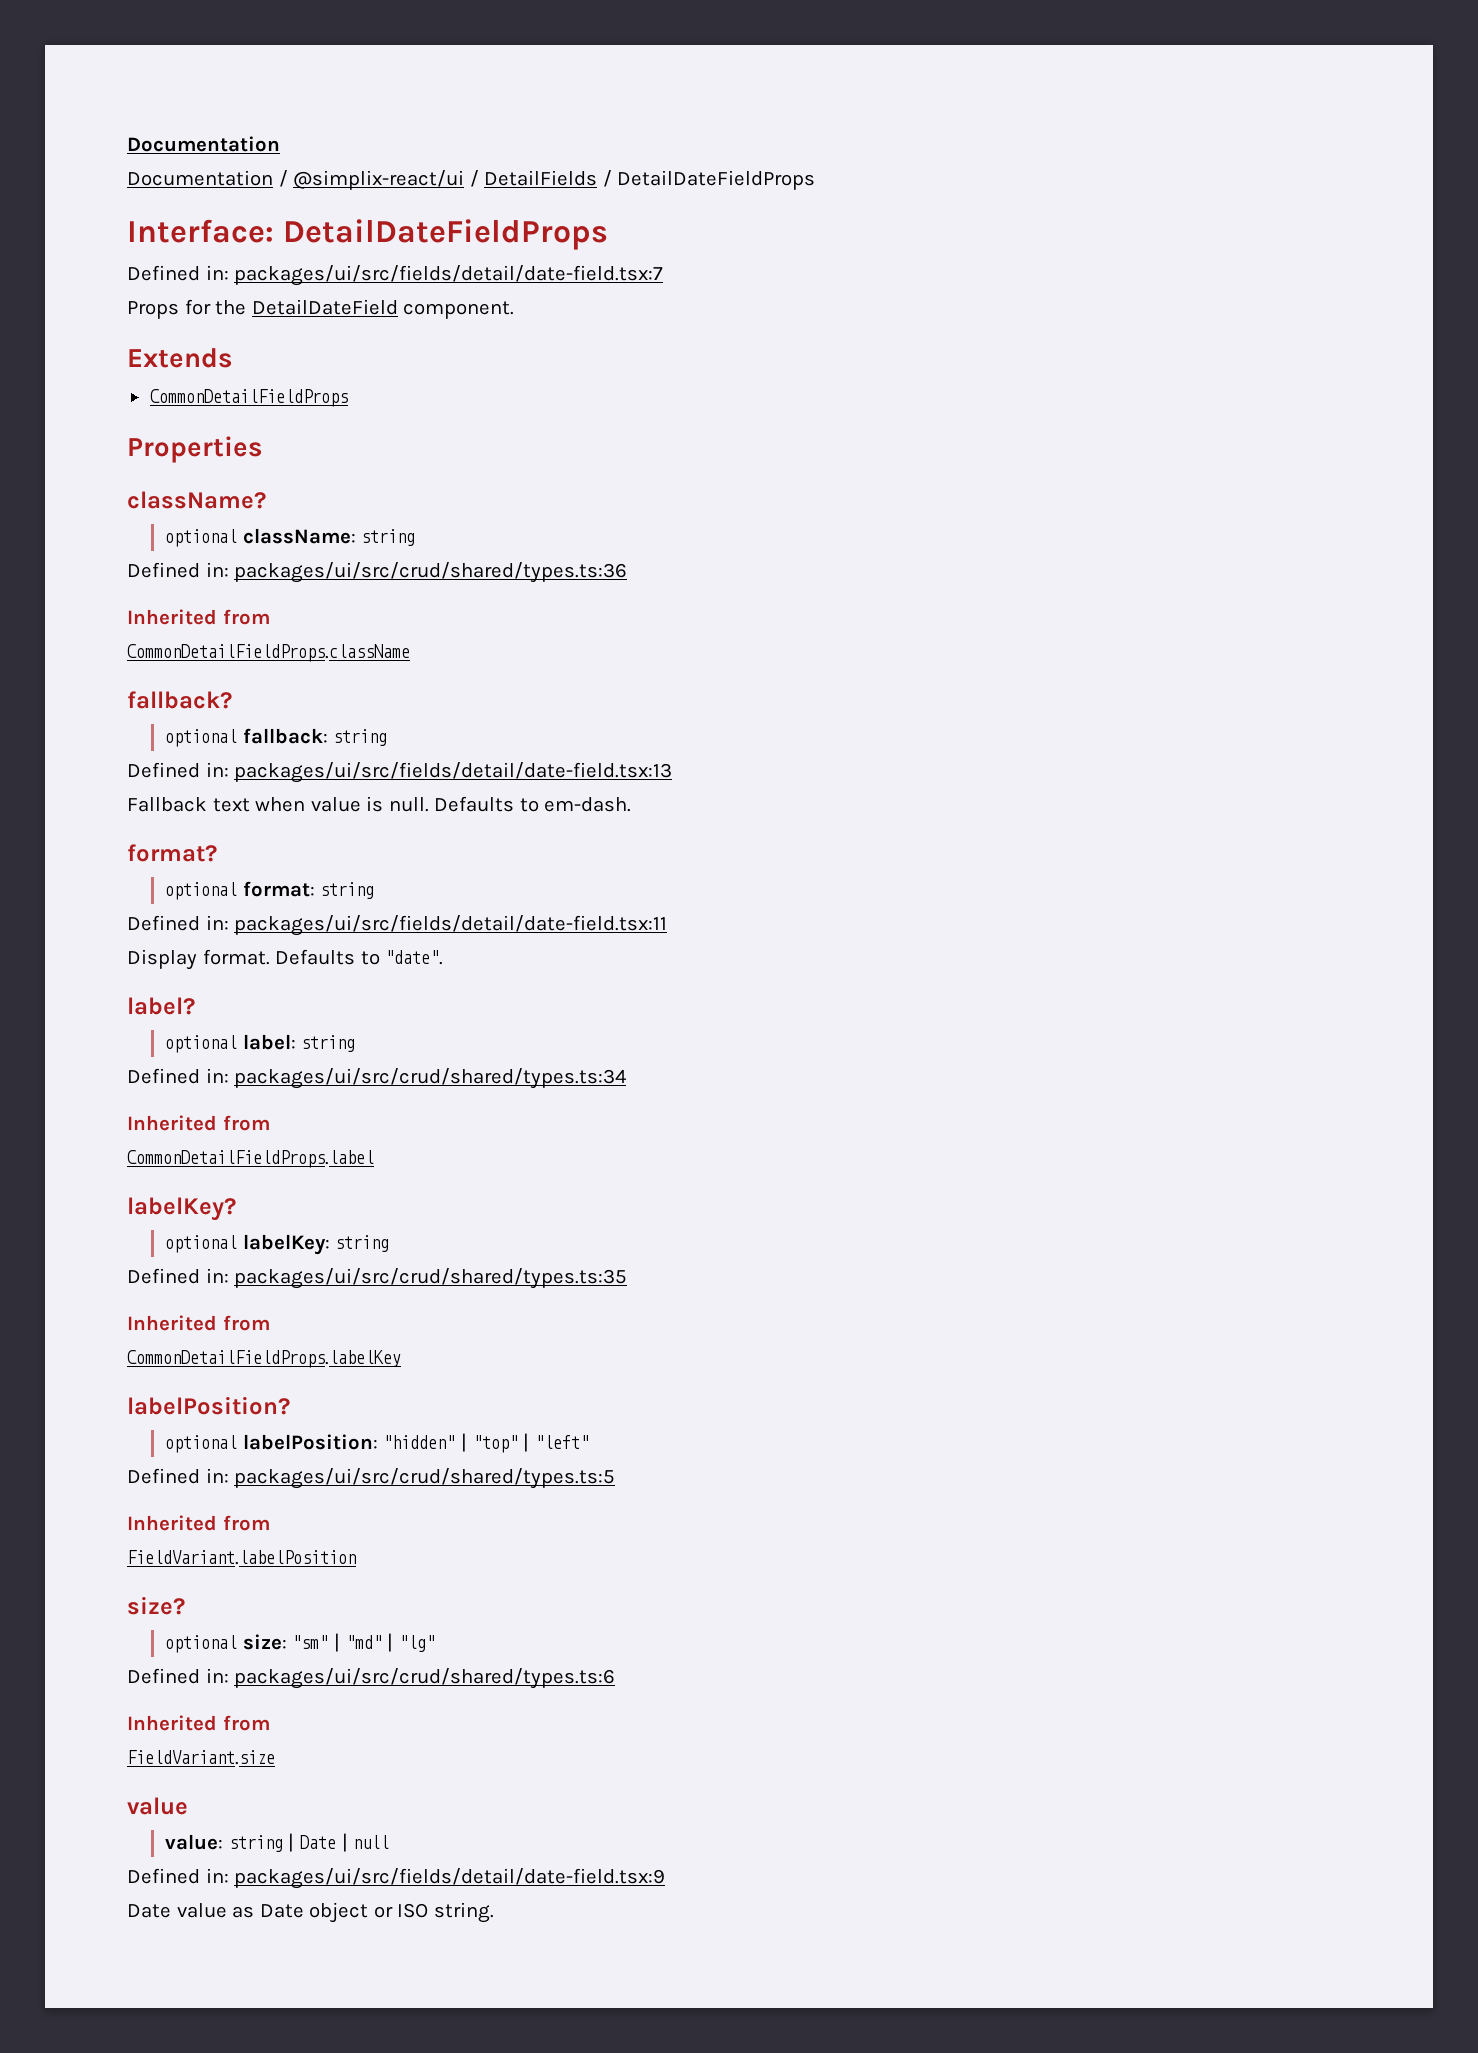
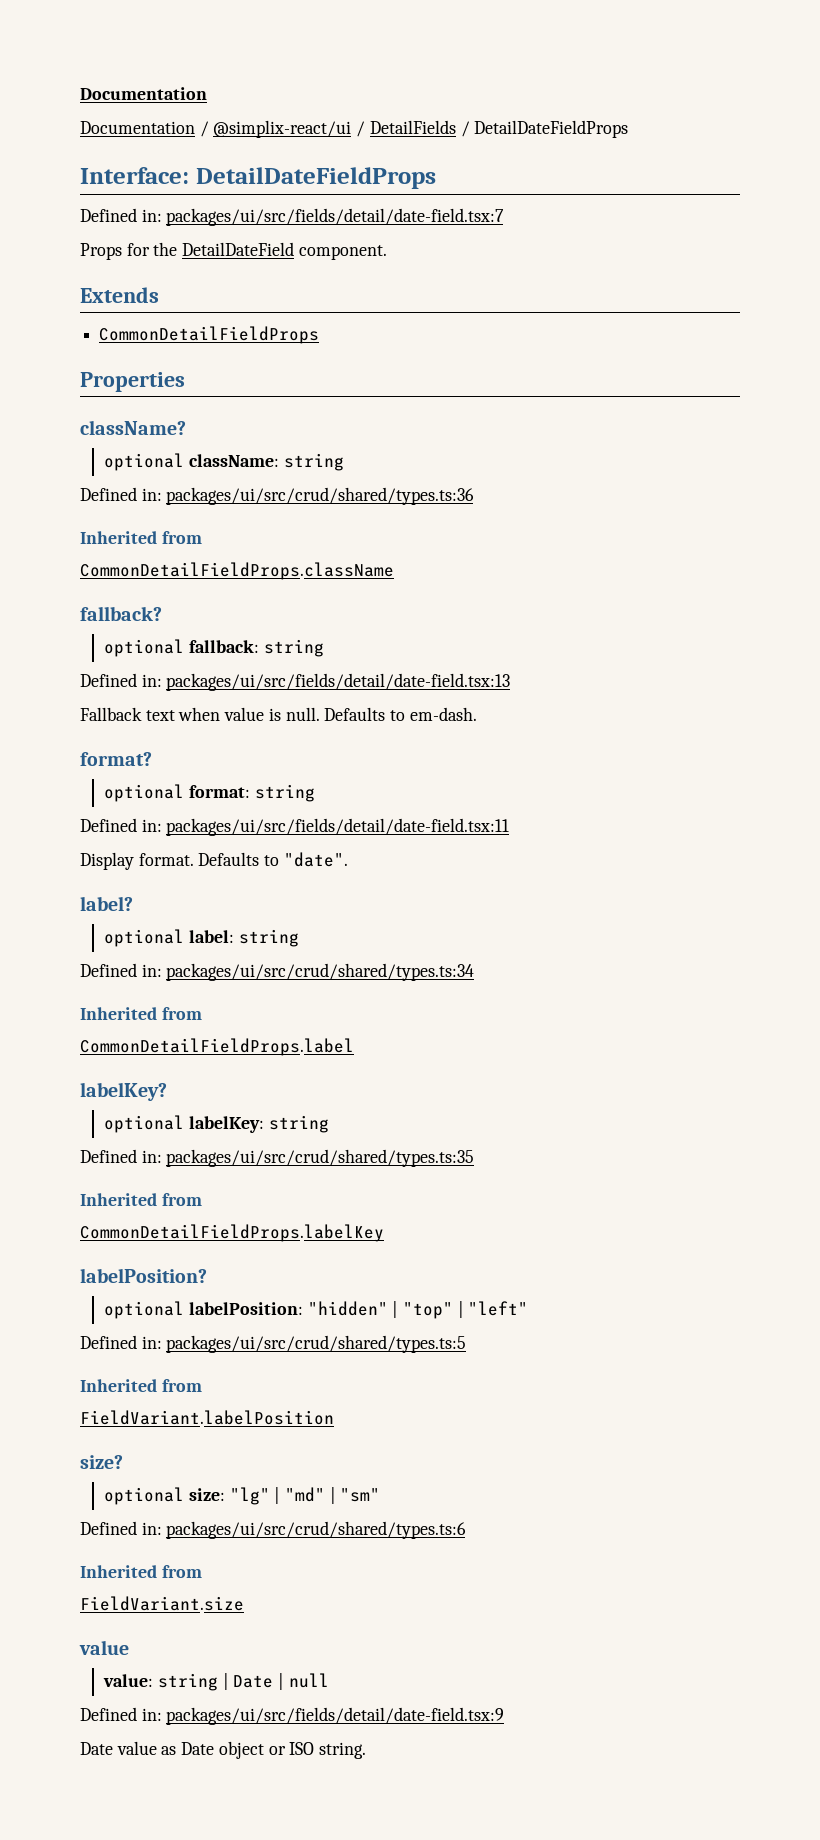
- optional size: "sm" | "md" | "lg"
+ optional size: "lg" | "md" | "sm"

